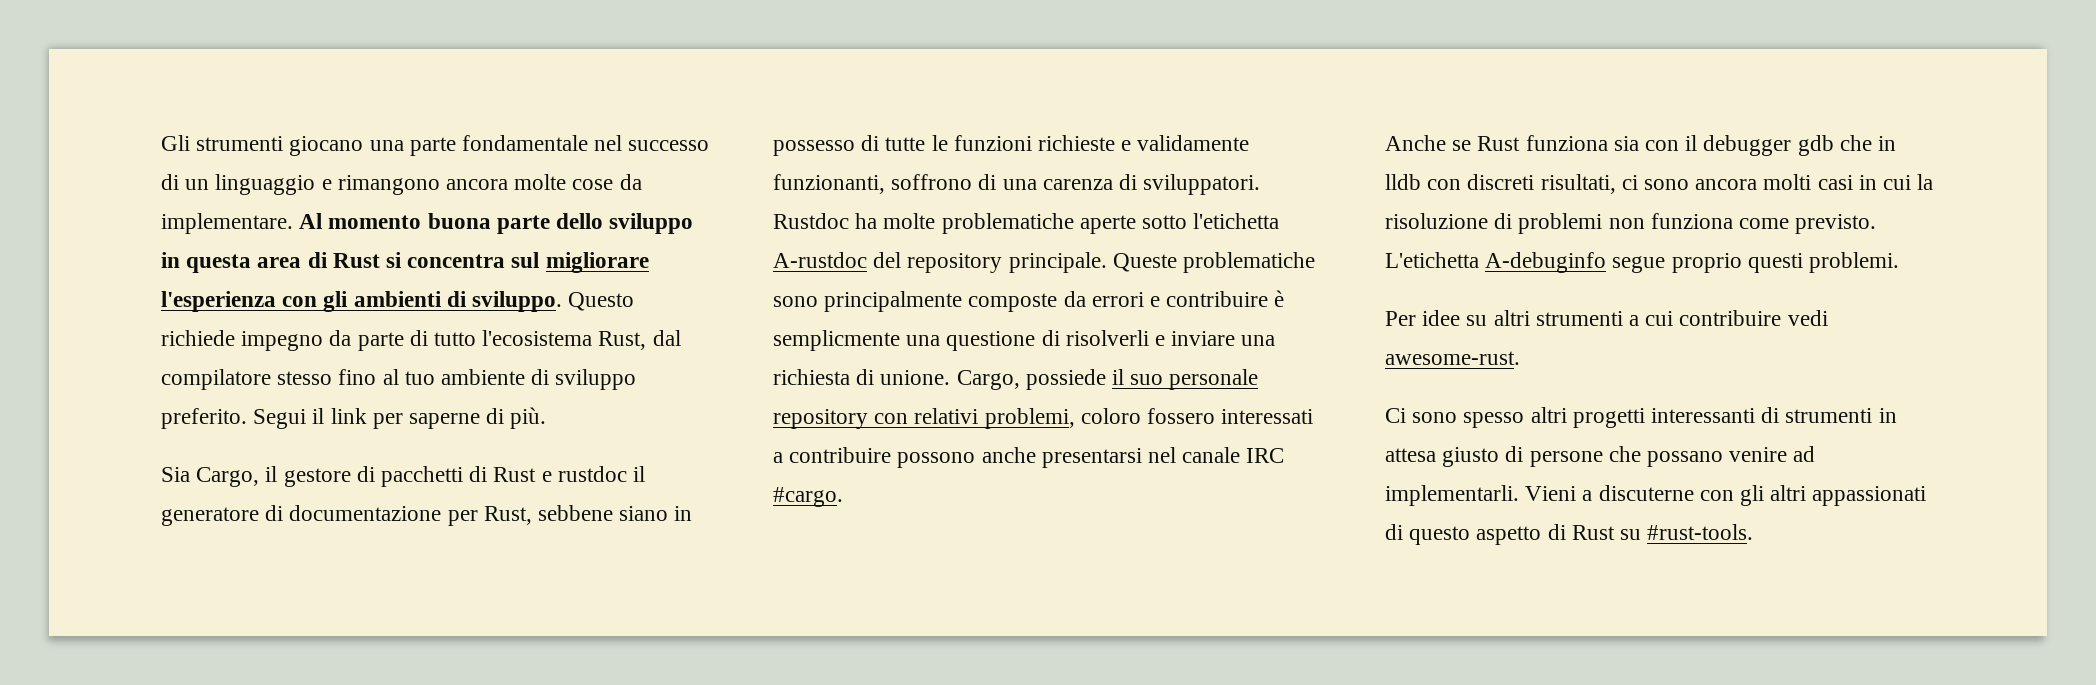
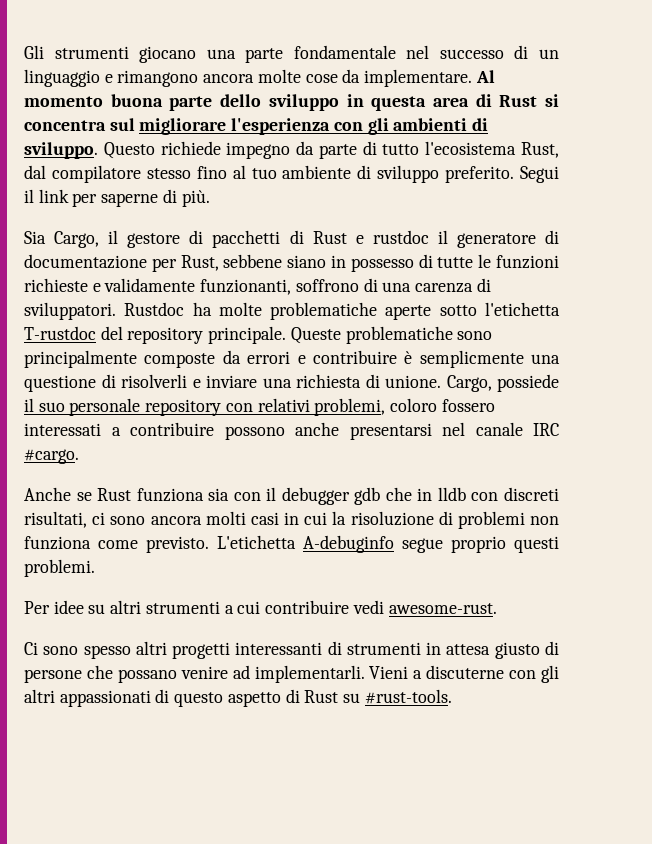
- Rustdoc ha molte problematiche aperte sotto l'etichetta A-rustdoc del repository principale.
+ Rustdoc ha molte problematiche aperte sotto l'etichetta T-rustdoc del repository principale.

